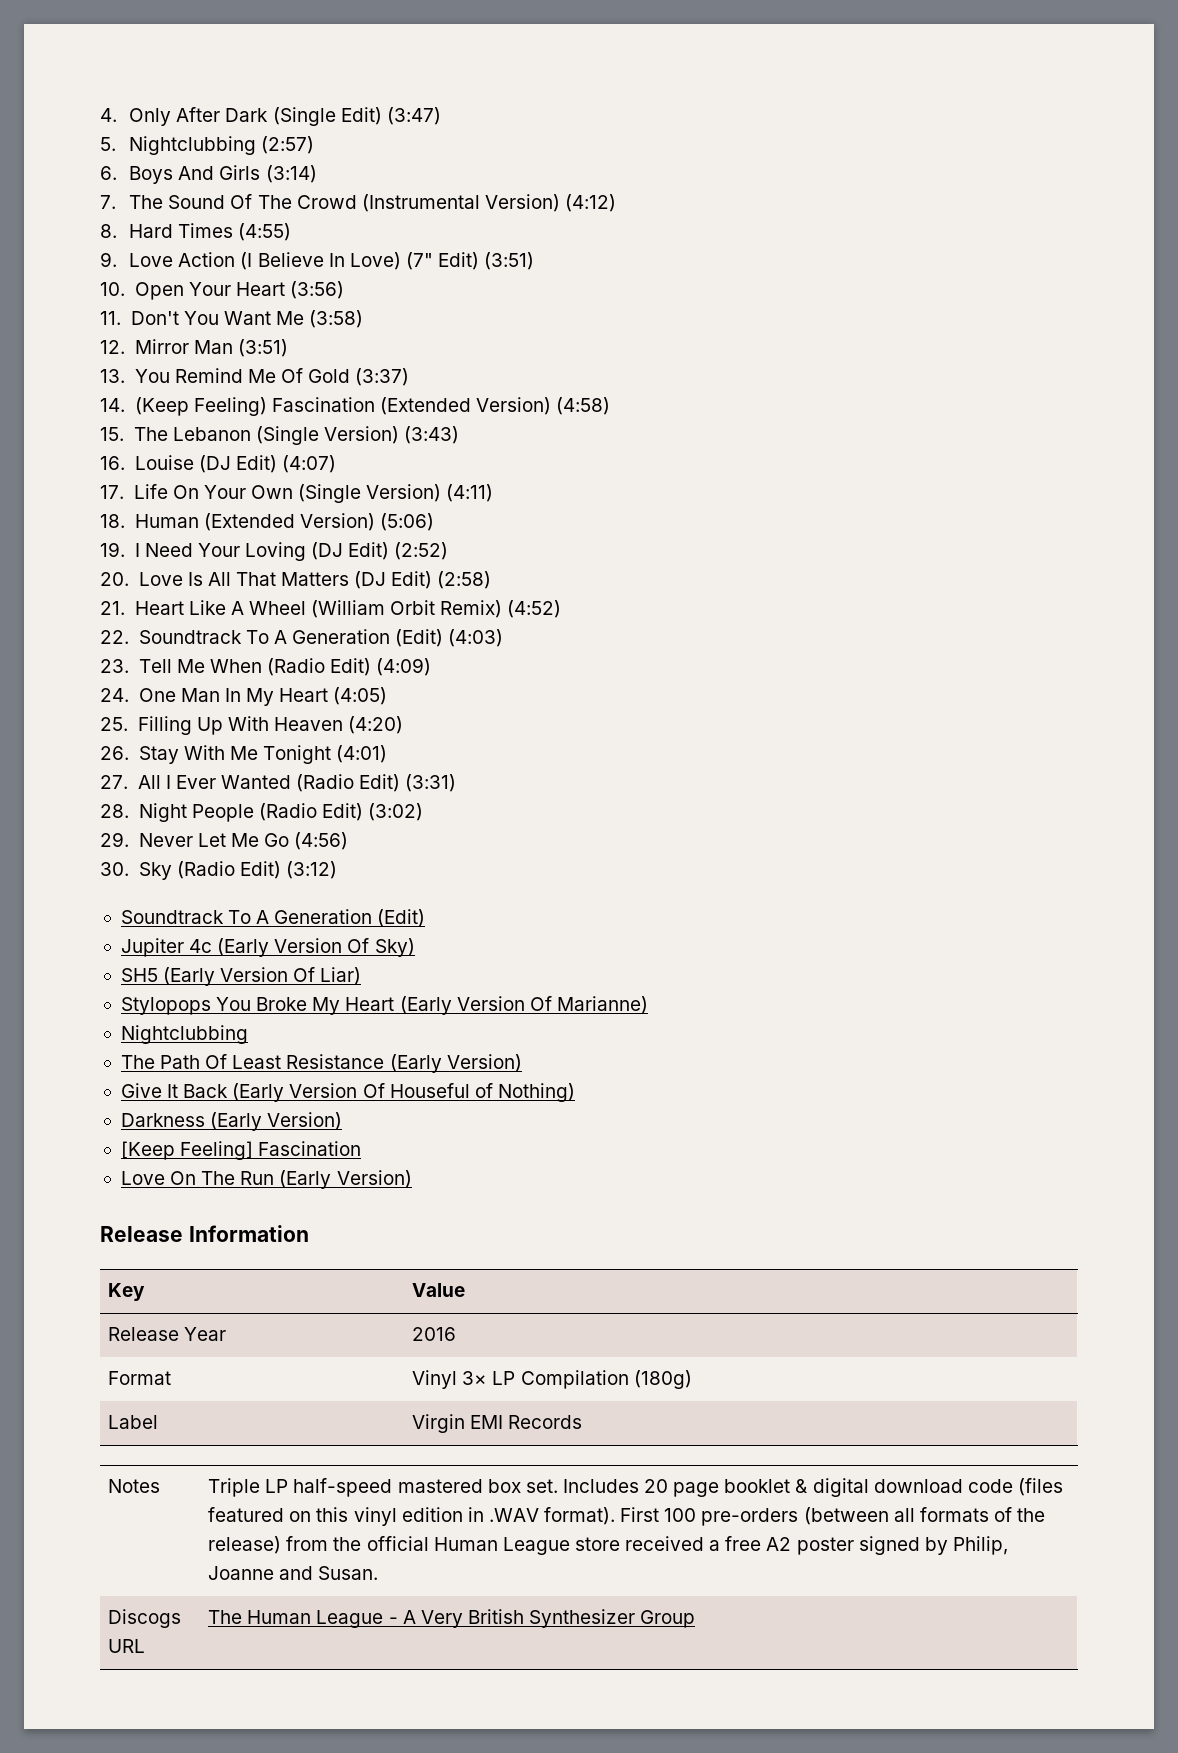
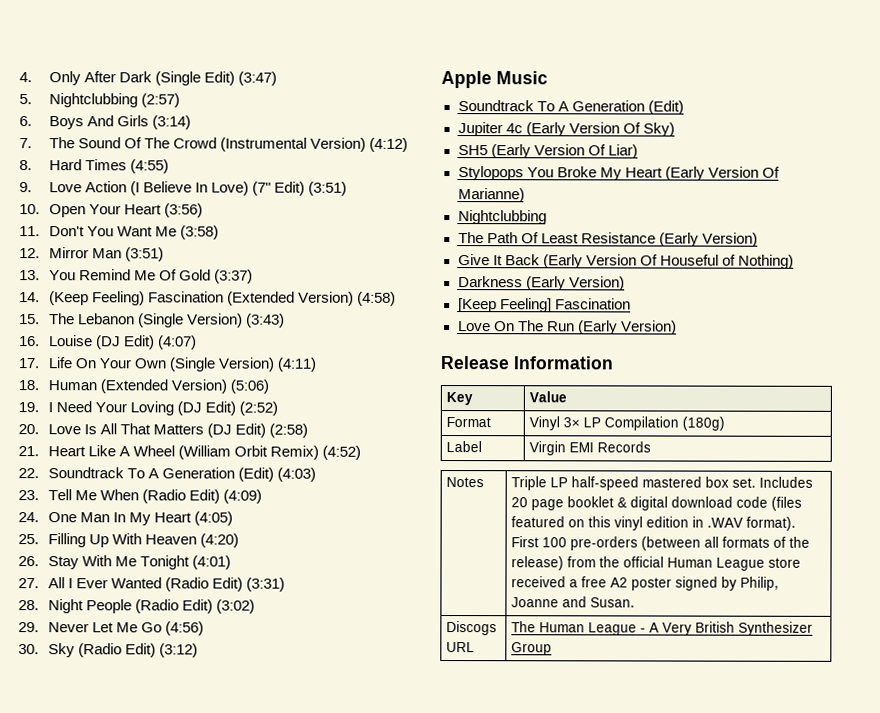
+ Apple Music
- Release Year | 2016

